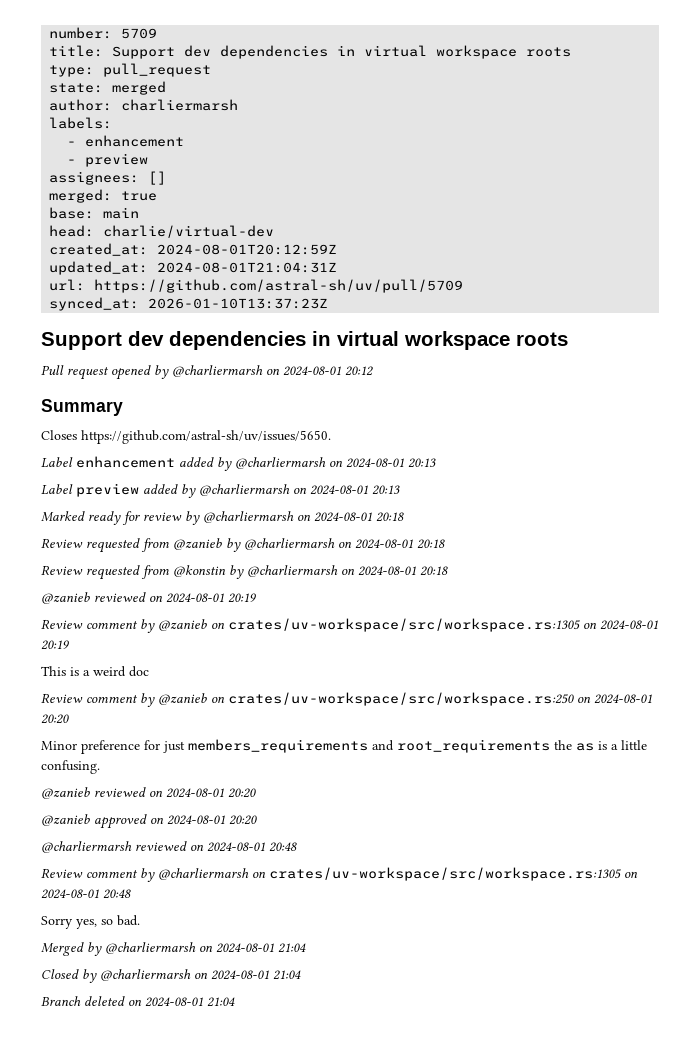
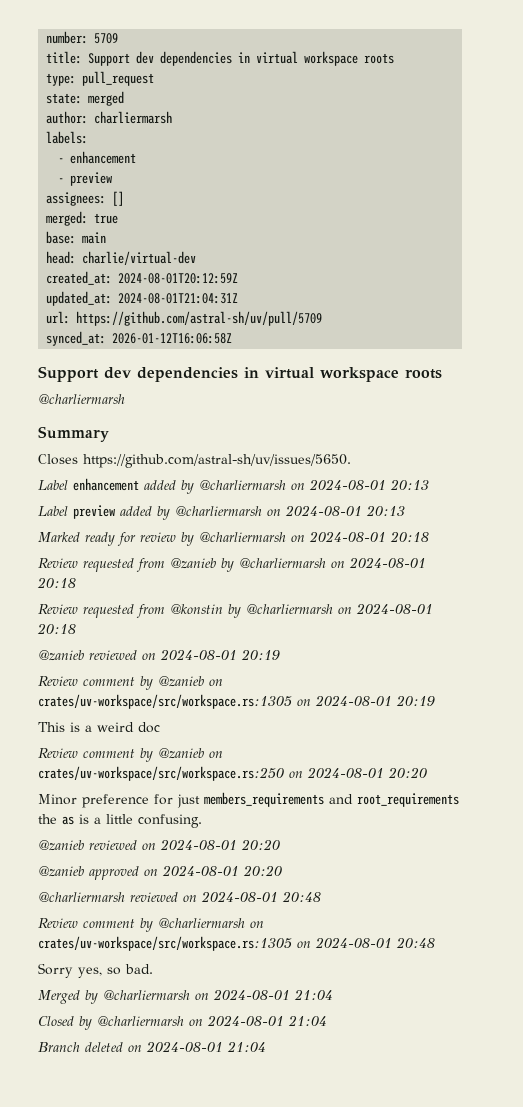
- synced_at: 2026-01-10T13:37:23Z
+ synced_at: 2026-01-12T16:06:58Z
  Support dev dependencies in virtual workspace roots
- Pull request opened by @charliermarsh on 2024-08-01 20:12
+ @charliermarsh

